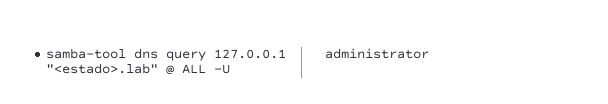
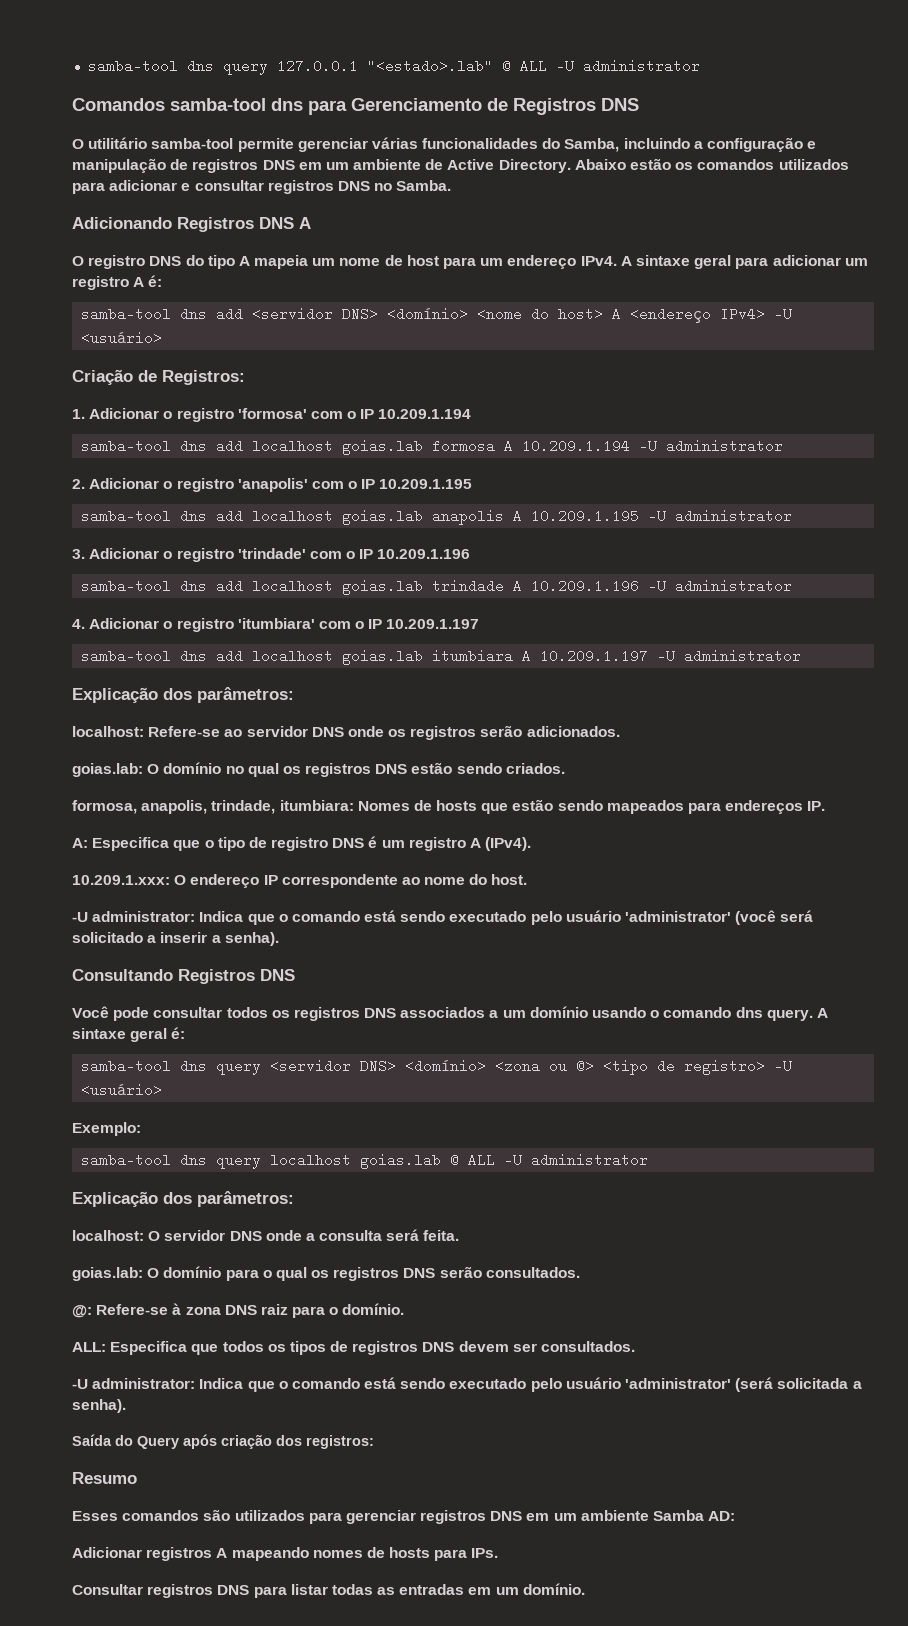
+ Comandos samba-tool dns para Gerenciamento de Registros DNS
+ O utilitário samba-tool permite gerenciar várias funcionalidades do Samba, incluindo a configuração e manipulação de registros DNS em um ambiente de Active Directory. Abaixo estão os comandos utilizados para adicionar e consultar registros DNS no Samba.
+ Adicionando Registros DNS A
+ O registro DNS do tipo A mapeia um nome de host para um endereço IPv4. A sintaxe geral para adicionar um registro A é:
+ samba-tool dns add <servidor DNS> <domínio> <nome do host> A <endereço IPv4> -U <usuário>
+ Criação de Registros:
+ 1. Adicionar o registro 'formosa' com o IP 10.209.1.194
+ samba-tool dns add localhost goias.lab formosa A 10.209.1.194 -U administrator
+ 2. Adicionar o registro 'anapolis' com o IP 10.209.1.195
+ samba-tool dns add localhost goias.lab anapolis A 10.209.1.195 -U administrator
+ 3. Adicionar o registro 'trindade' com o IP 10.209.1.196
+ samba-tool dns add localhost goias.lab trindade A 10.209.1.196 -U administrator
+ 4. Adicionar o registro 'itumbiara' com o IP 10.209.1.197
+ samba-tool dns add localhost goias.lab itumbiara A 10.209.1.197 -U administrator
+ Explicação dos parâmetros:
+ localhost: Refere-se ao servidor DNS onde os registros serão adicionados.
+ goias.lab: O domínio no qual os registros DNS estão sendo criados.
+ formosa, anapolis, trindade, itumbiara: Nomes de hosts que estão sendo mapeados para endereços IP.
+ A: Especifica que o tipo de registro DNS é um registro A (IPv4).
+ 10.209.1.xxx: O endereço IP correspondente ao nome do host.
+ -U administrator: Indica que o comando está sendo executado pelo usuário 'administrator' (você será solicitado a inserir a senha).
+ Consultando Registros DNS
+ Você pode consultar todos os registros DNS associados a um domínio usando o comando dns query. A sintaxe geral é:
+ samba-tool dns query <servidor DNS> <domínio> <zona ou @> <tipo de registro> -U <usuário>
+ Exemplo:
+ samba-tool dns query localhost goias.lab @ ALL -U administrator
+ Explicação dos parâmetros:
+ localhost: O servidor DNS onde a consulta será feita.
+ goias.lab: O domínio para o qual os registros DNS serão consultados.
+ @: Refere-se à zona DNS raiz para o domínio.
+ ALL: Especifica que todos os tipos de registros DNS devem ser consultados.
+ -U administrator: Indica que o comando está sendo executado pelo usuário 'administrator' (será solicitada a senha).
+ Saída do Query após criação dos registros:
+ Resumo
+ Esses comandos são utilizados para gerenciar registros DNS em um ambiente Samba AD:
+ Adicionar registros A mapeando nomes de hosts para IPs.
+ Consultar registros DNS para listar todas as entradas em um domínio.

